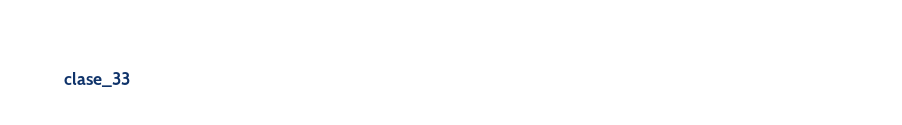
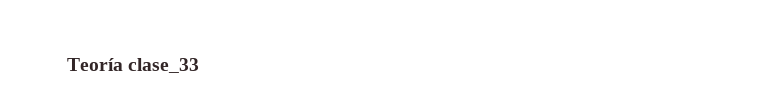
- clase_33
+ Teoría clase_33

